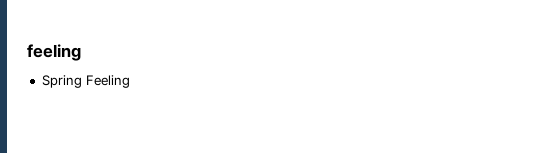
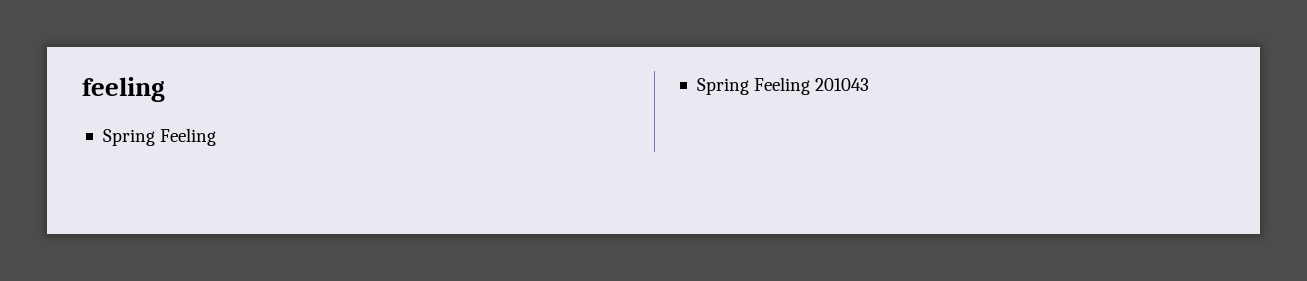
+ Spring Feeling 201043

